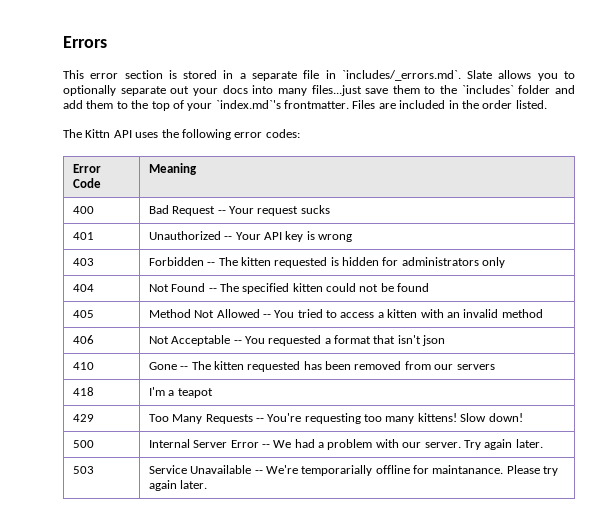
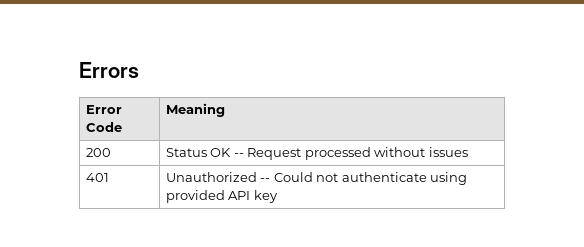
- This error section is stored in a separate file in `includes/_errors.md`. Slate allows you to optionally separate out your docs into many files...just save them to the `includes` folder and add them to the top of your `index.md`'s frontmatter. Files are included in the order listed.
- The Kittn API uses the following error codes:
  Error Code | Meaning
- 400 | Bad Request -- Your request sucks
- 401 | Unauthorized -- Your API key is wrong
- 403 | Forbidden -- The kitten requested is hidden for administrators only
- 404 | Not Found -- The specified kitten could not be found
- 405 | Method Not Allowed -- You tried to access a kitten with an invalid method
- 406 | Not Acceptable -- You requested a format that isn't json
- 410 | Gone -- The kitten requested has been removed from our servers
- 418 | I'm a teapot
- 429 | Too Many Requests -- You're requesting too many kittens! Slow down!
- 500 | Internal Server Error -- We had a problem with our server. Try again later.
- 503 | Service Unavailable -- We're temporarially offline for maintanance. Please try again later.
+ 200 | Status OK -- Request processed without issues
+ 401 | Unauthorized -- Could not authenticate using provided API key

